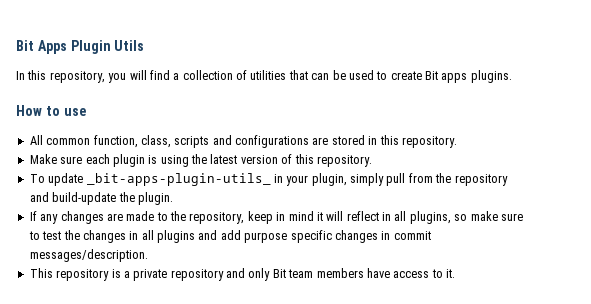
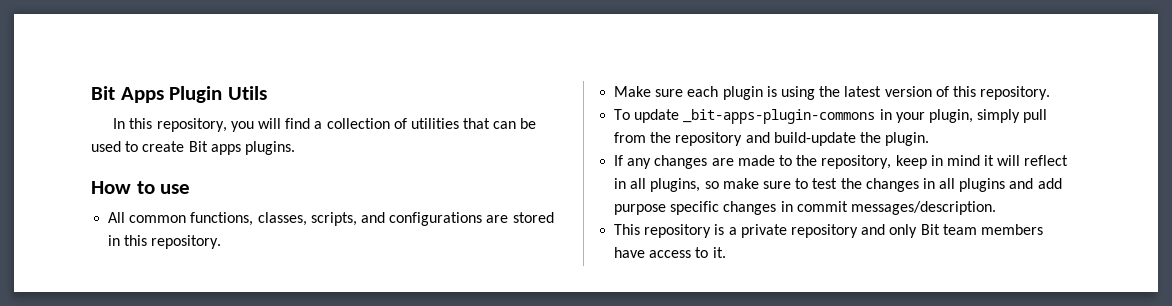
- All common function, class, scripts and configurations are stored in this repository.
+ All common functions, classes, scripts, and configurations are stored in this repository.
- To update _bit-apps-plugin-utils_ in your plugin, simply pull from the repository and build-update the plugin.
+ To update _bit-apps-plugin-commons in your plugin, simply pull from the repository and build-update the plugin.

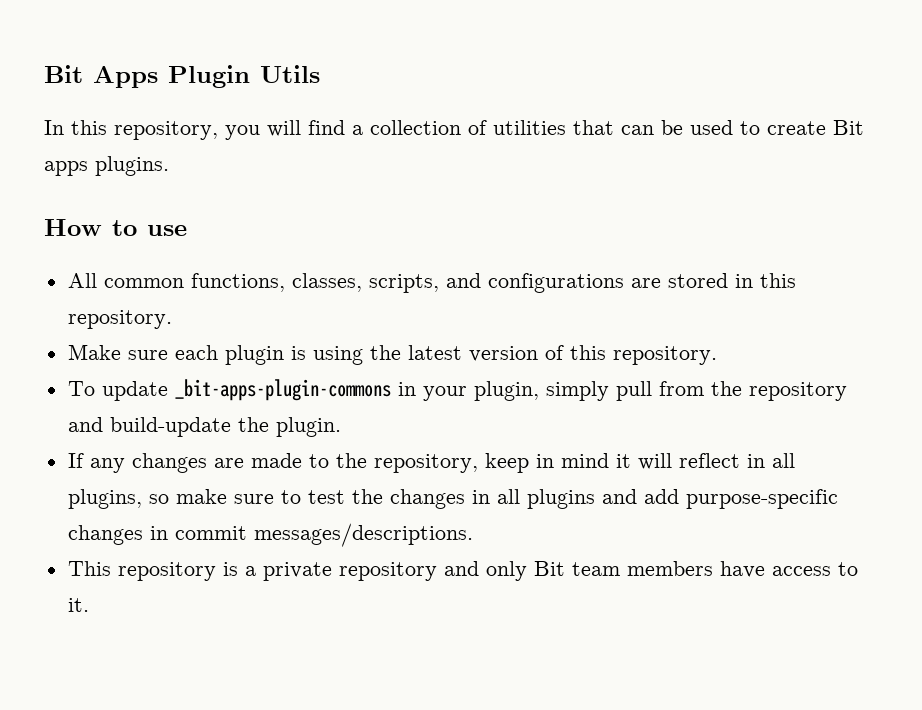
- If any changes are made to the repository, keep in mind it will reflect in all plugins, so make sure to test the changes in all plugins and add purpose specific changes in commit messages/description.
+ If any changes are made to the repository, keep in mind it will reflect in all plugins, so make sure to test the changes in all plugins and add purpose-specific changes in commit messages/descriptions.

